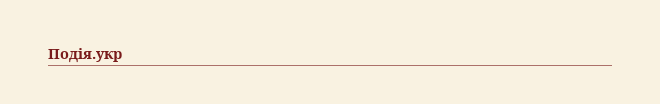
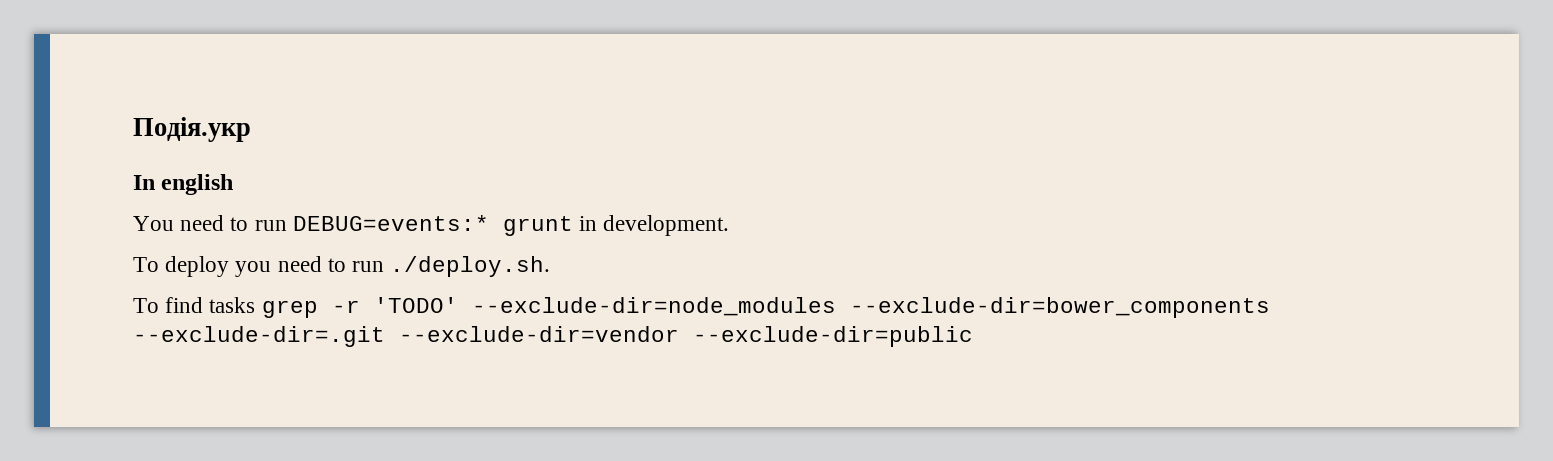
+ In english
+ You need to run DEBUG=events:* grunt in development.
+ To deploy you need to run ./deploy.sh.
+ To find tasks grep -r 'TODO' --exclude-dir=node_modules --exclude-dir=bower_components --exclude-dir=.git --exclude-dir=vendor --exclude-dir=public

